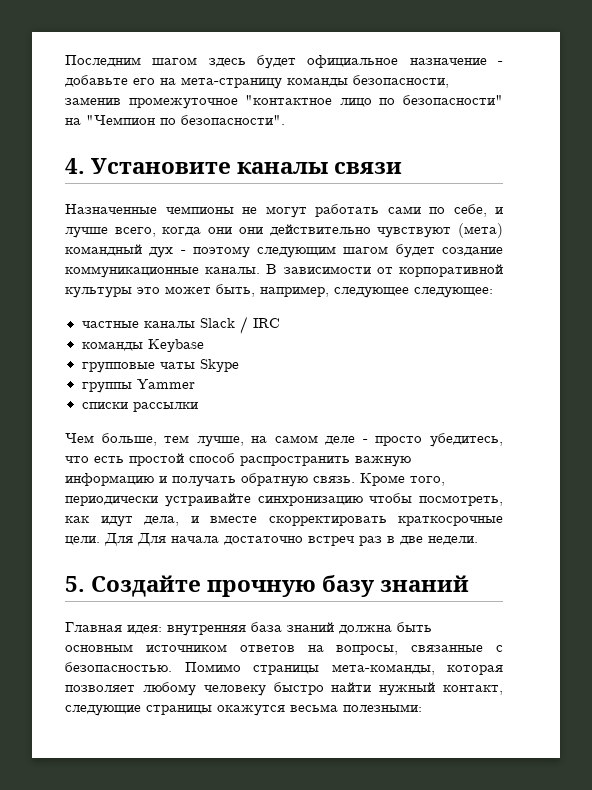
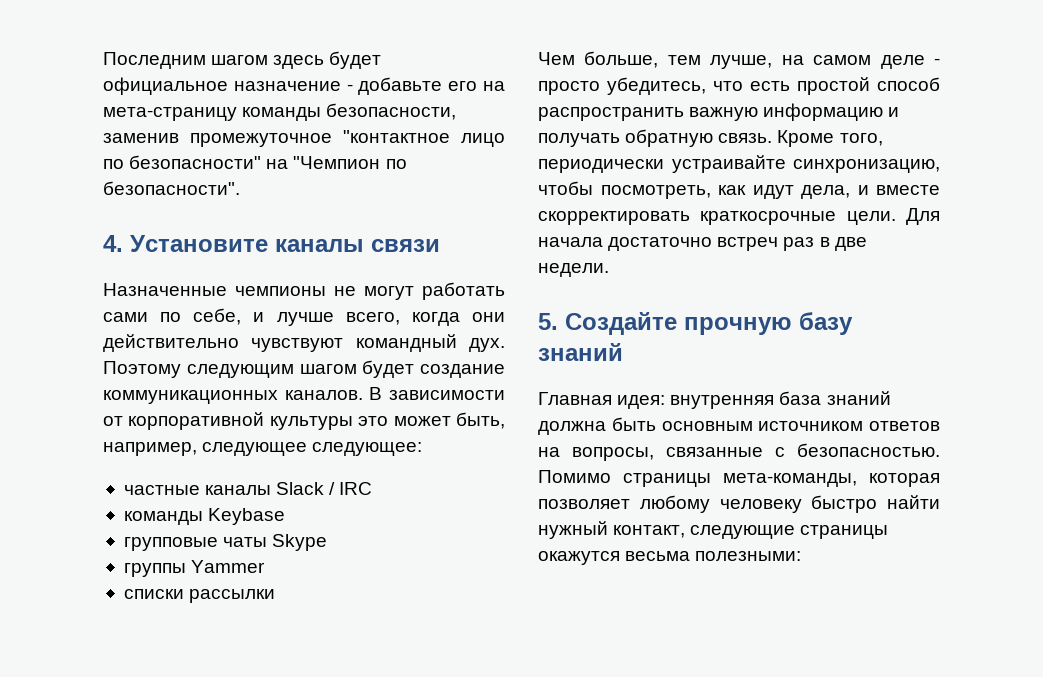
- Назначенные чемпионы не могут работать сами по себе, и лучше всего, когда они они действительно чувствуют (мета) командный дух - поэтому следующим шагом будет создание коммуникационные каналы.
+ Назначенные чемпионы не могут работать сами по себе, и лучше всего, когда они действительно чувствуют командный дух. Поэтому следующим шагом будет создание коммуникационных каналов.
- Кроме того, периодически устраивайте синхронизацию чтобы посмотреть, как идут дела, и вместе скорректировать краткосрочные цели.
+ Кроме того, периодически устраивайте синхронизацию, чтобы посмотреть, как идут дела, и вместе скорректировать краткосрочные цели.
- Для Для начала достаточно встреч раз в две недели.
+ Для начала достаточно встреч раз в две недели.

